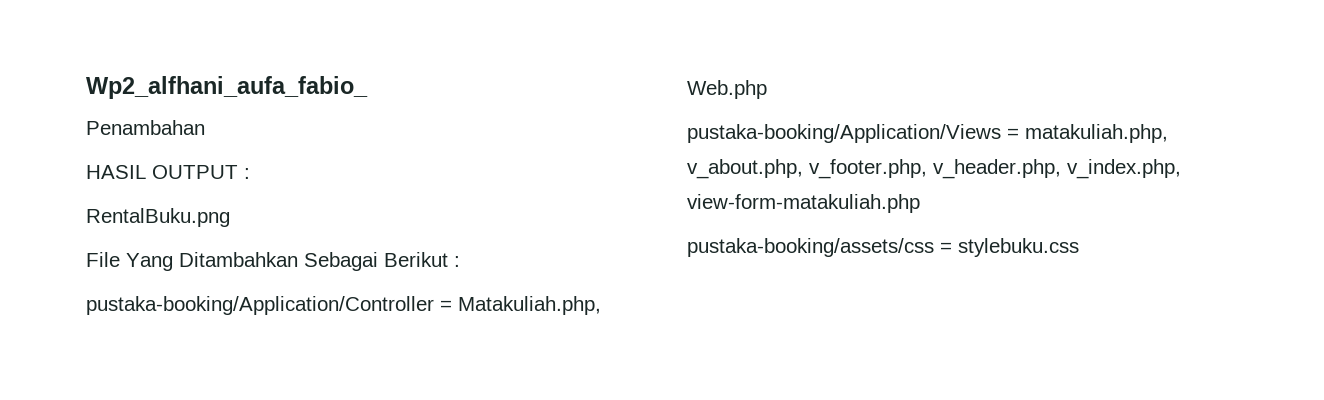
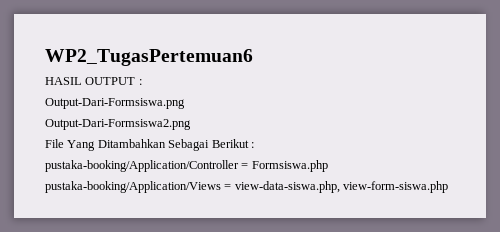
- Wp2_alfhani_aufa_fabio_
- Penambahan
+ WP2_TugasPertemuan6
- RentalBuku.png
+ Output-Dari-Formsiswa.png
+ Output-Dari-Formsiswa2.png
- pustaka-booking/Application/Controller = Matakuliah.php, Web.php
+ pustaka-booking/Application/Controller = Formsiswa.php
- pustaka-booking/Application/Views = matakuliah.php, v_about.php, v_footer.php, v_header.php, v_index.php, view-form-matakuliah.php
- pustaka-booking/assets/css = stylebuku.css
+ pustaka-booking/Application/Views = view-data-siswa.php, view-form-siswa.php

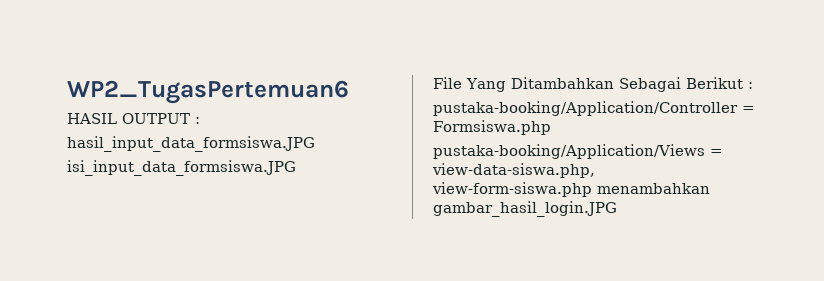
- Output-Dari-Formsiswa.png
- Output-Dari-Formsiswa2.png
+ hasil_input_data_formsiswa.JPG
+ isi_input_data_formsiswa.JPG
- pustaka-booking/Application/Views = view-data-siswa.php, view-form-siswa.php
+ pustaka-booking/Application/Views = view-data-siswa.php, view-form-siswa.php menambahkan gambar_hasil_login.JPG

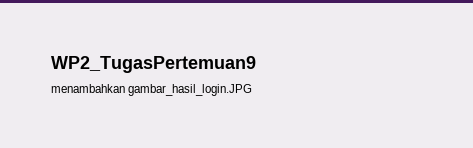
- WP2_TugasPertemuan6
- HASIL OUTPUT :
- hasil_input_data_formsiswa.JPG
- isi_input_data_formsiswa.JPG
- File Yang Ditambahkan Sebagai Berikut :
- pustaka-booking/Application/Controller = Formsiswa.php
- pustaka-booking/Application/Views = view-data-siswa.php, view-form-siswa.php menambahkan gambar_hasil_login.JPG
+ WP2_TugasPertemuan9
+ menambahkan gambar_hasil_login.JPG

